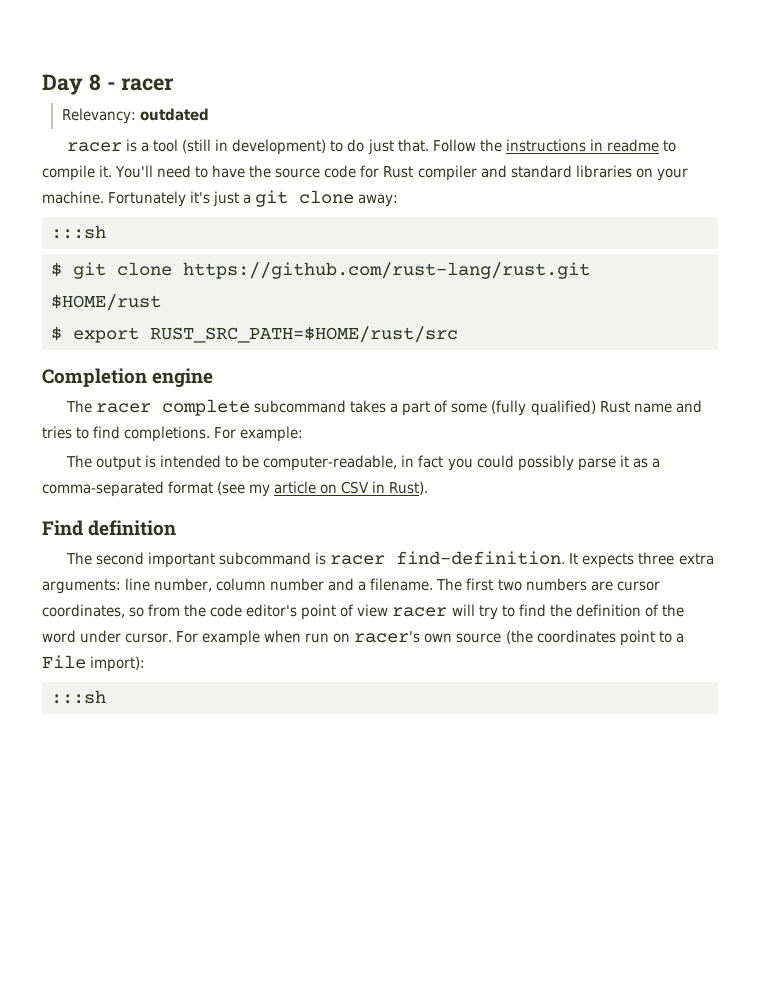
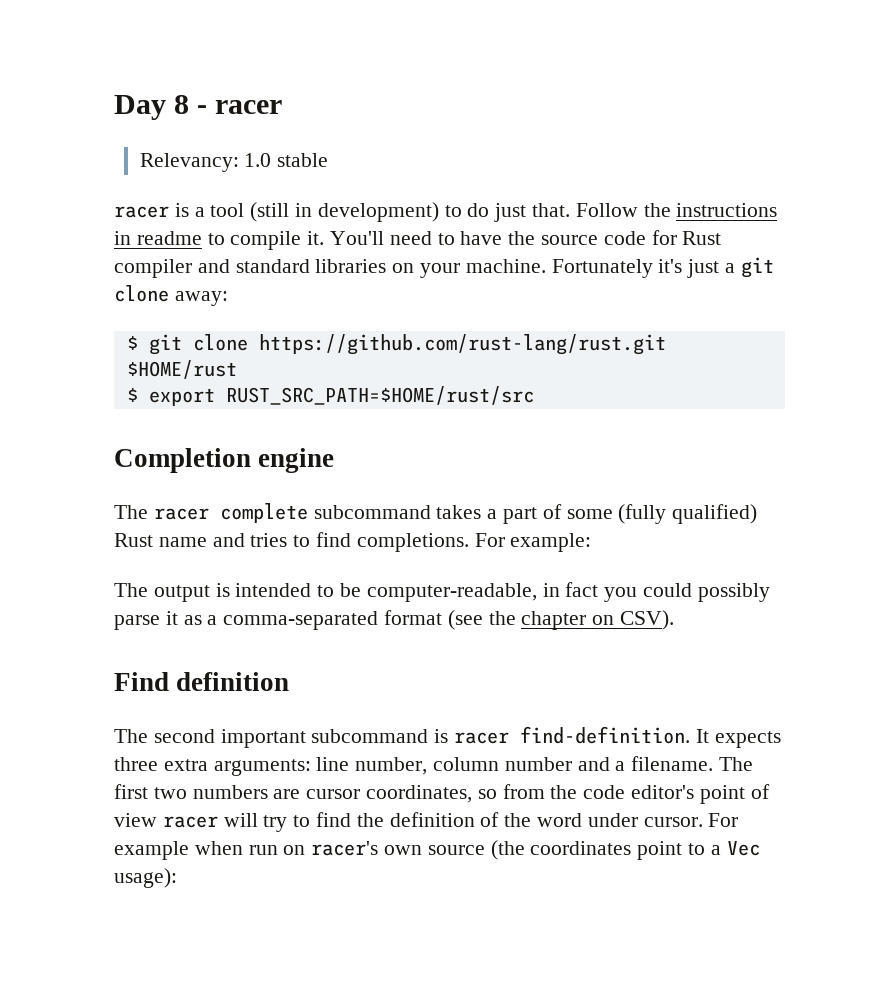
- Relevancy: outdated
+ Relevancy: 1.0 stable
  Fortunately it's just a git clone away:
- :::sh
- The output is intended to be computer-readable, in fact you could possibly parse it as a comma-separated format (see my article on CSV in Rust).
+ The output is intended to be computer-readable, in fact you could possibly parse it as a comma-separated format (see the chapter on CSV).
- For example when run on racer's own source (the coordinates point to a File import):
- :::sh
+ For example when run on racer's own source (the coordinates point to a Vec usage):

